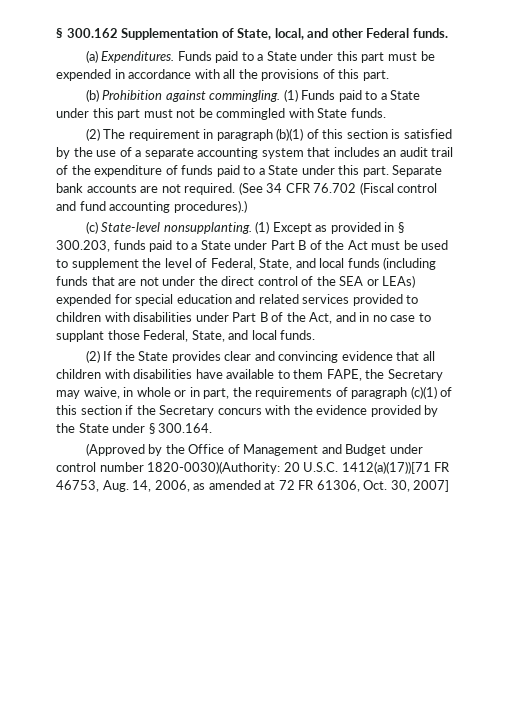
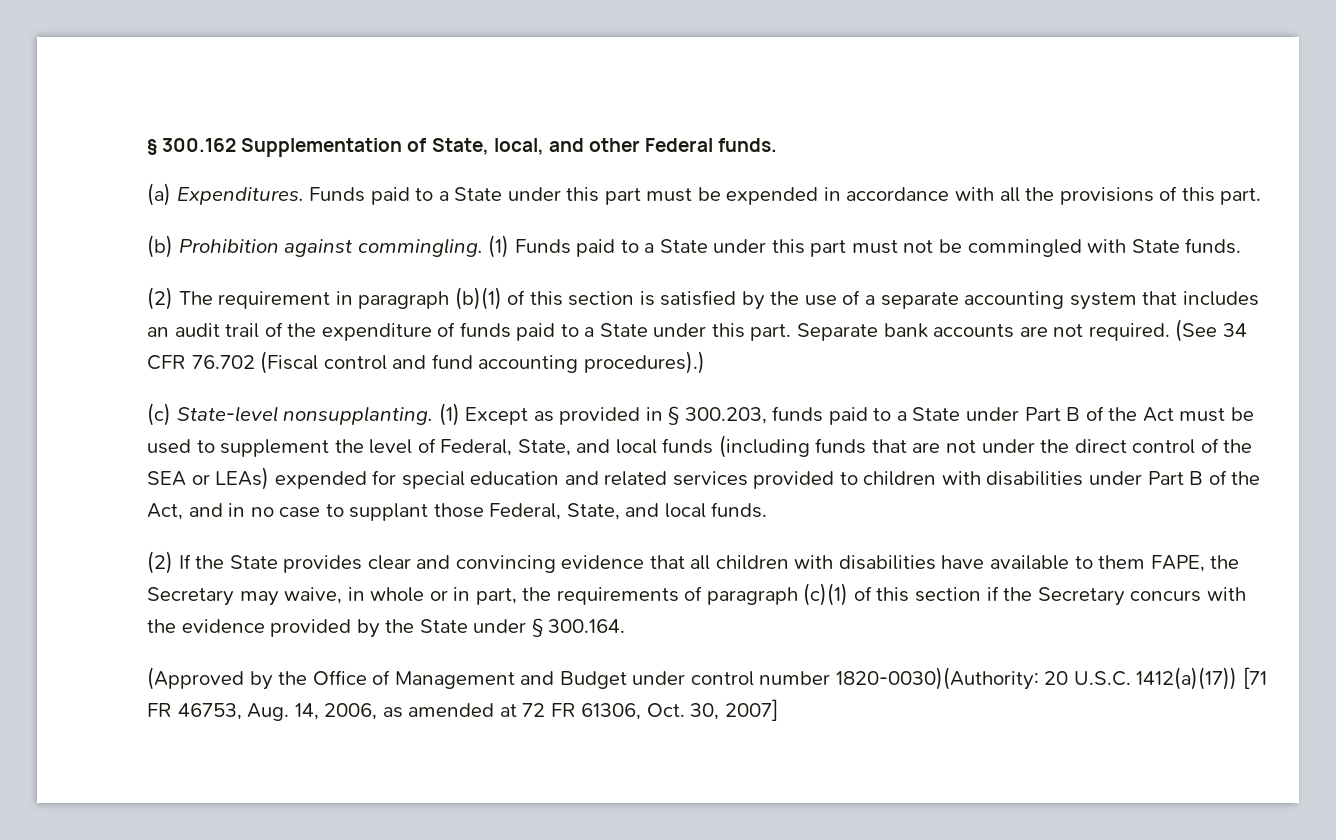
- (Approved by the Office of Management and Budget under control number 1820-0030)(Authority: 20 U.S.C. 1412(a)(17))[71 FR 46753, Aug. 14, 2006, as amended at 72 FR 61306, Oct. 30, 2007]
+ (Approved by the Office of Management and Budget under control number 1820-0030)(Authority: 20 U.S.C. 1412(a)(17)) [71 FR 46753, Aug. 14, 2006, as amended at 72 FR 61306, Oct. 30, 2007]

